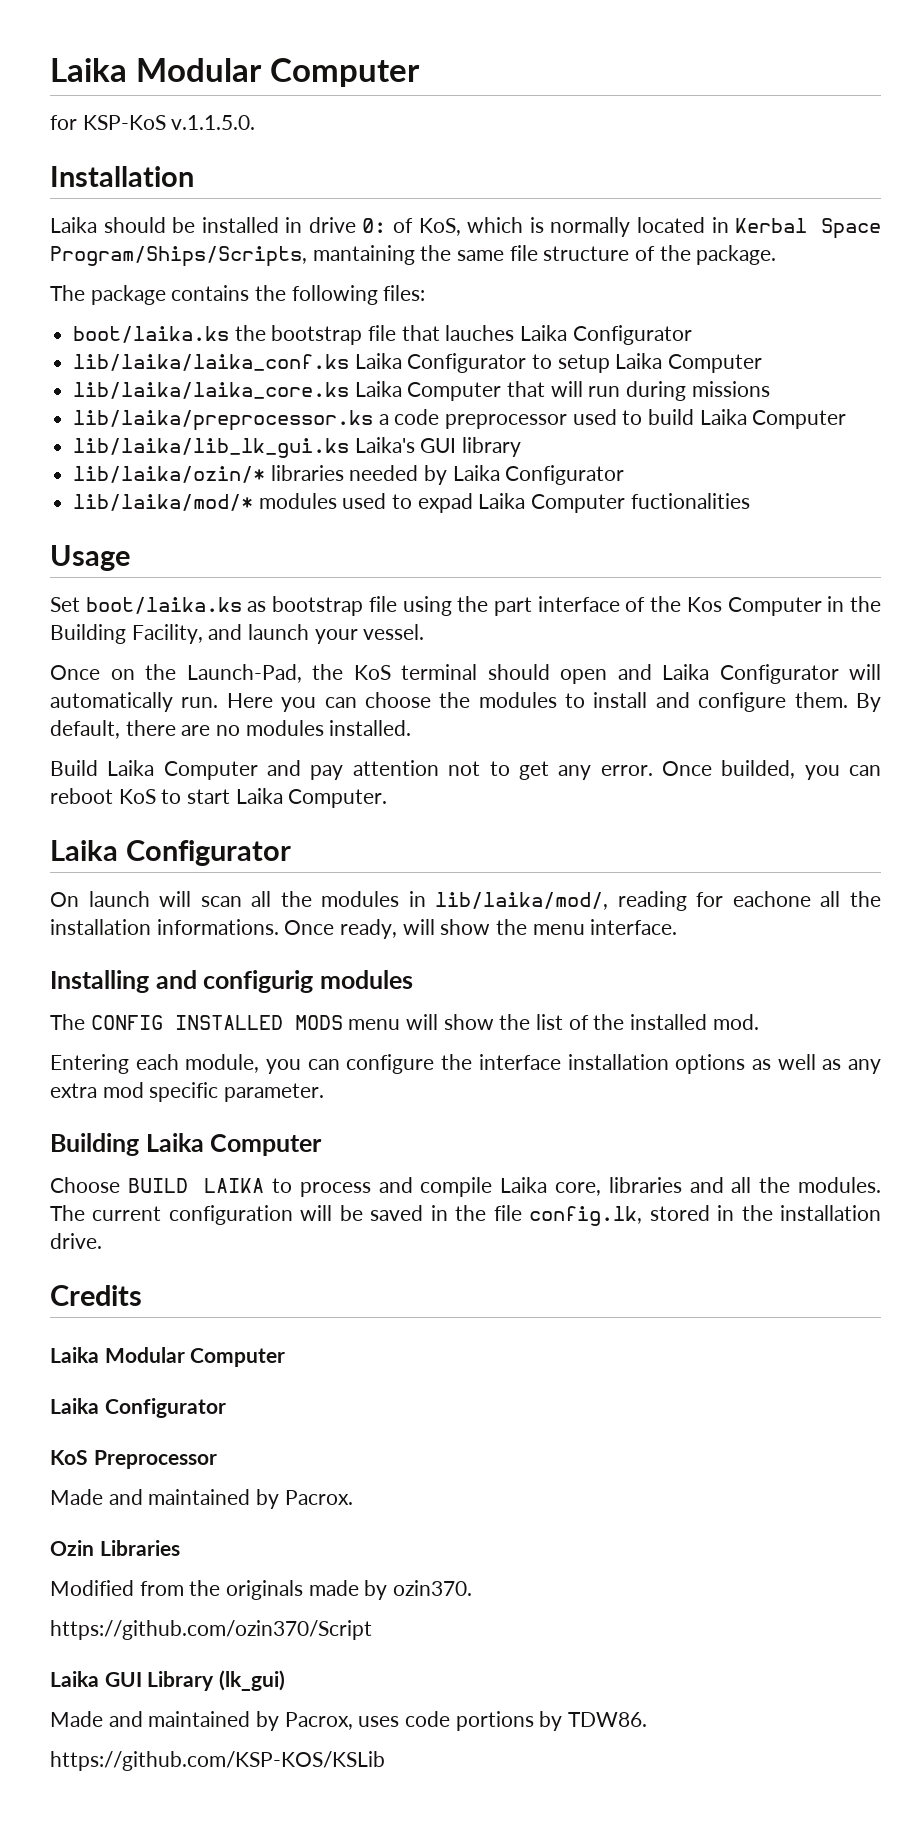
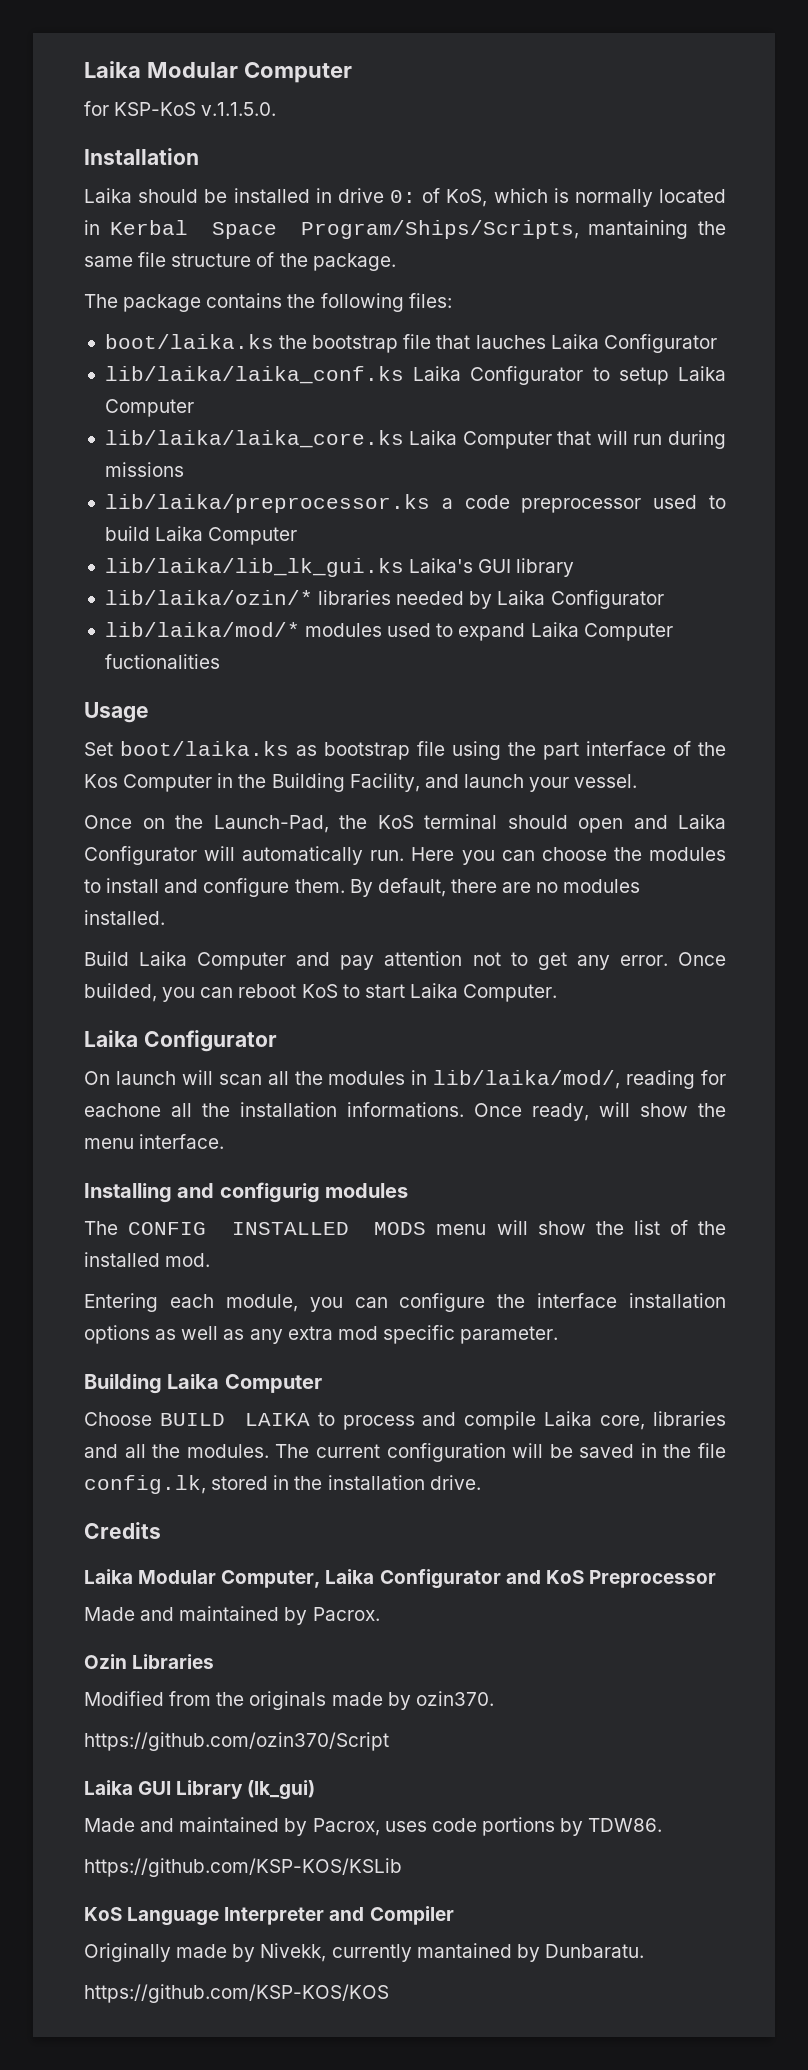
- lib/laika/mod/* modules used to expad Laika Computer fuctionalities
+ lib/laika/mod/* modules used to expand Laika Computer fuctionalities
  Credits
- Laika Modular Computer
- Laika Configurator
- KoS Preprocessor
+ Laika Modular Computer, Laika Configurator and KoS Preprocessor
+ KoS Language Interpreter and Compiler
+ Originally made by Nivekk, currently mantained by Dunbaratu.
+ https://github.com/KSP-KOS/KOS

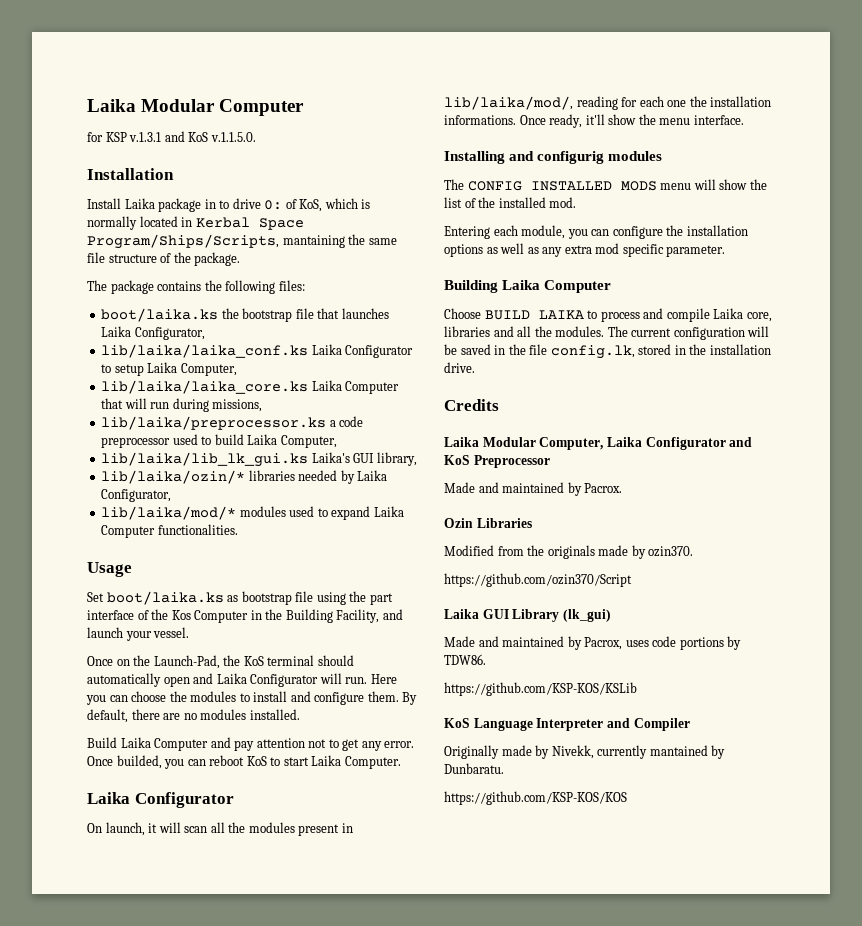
- for KSP-KoS v.1.1.5.0.
+ for KSP v.1.3.1 and KoS v.1.1.5.0.
  Installation
- Laika should be installed in drive 0: of KoS, which is normally located in Kerbal Space Program/Ships/Scripts, mantaining the same file structure of the package.
+ Install Laika package in to drive 0: of KoS, which is normally located in Kerbal Space Program/Ships/Scripts, mantaining the same file structure of the package.
- boot/laika.ks the bootstrap file that lauches Laika Configurator
+ boot/laika.ks the bootstrap file that launches Laika Configurator,
- lib/laika/laika_conf.ks Laika Configurator to setup Laika Computer
+ lib/laika/laika_conf.ks Laika Configurator to setup Laika Computer,
- lib/laika/laika_core.ks Laika Computer that will run during missions
+ lib/laika/laika_core.ks Laika Computer that will run during missions,
- lib/laika/preprocessor.ks a code preprocessor used to build Laika Computer
+ lib/laika/preprocessor.ks a code preprocessor used to build Laika Computer,
- lib/laika/lib_lk_gui.ks Laika's GUI library
+ lib/laika/lib_lk_gui.ks Laika's GUI library,
- lib/laika/ozin/* libraries needed by Laika Configurator
+ lib/laika/ozin/* libraries needed by Laika Configurator,
- lib/laika/mod/* modules used to expand Laika Computer fuctionalities
+ lib/laika/mod/* modules used to expand Laika Computer functionalities.
- Once on the Launch-Pad, the KoS terminal should open and Laika Configurator will automatically run.
+ Once on the Launch-Pad, the KoS terminal should automatically open and Laika Configurator will run.
- On launch will scan all the modules in lib/laika/mod/, reading for eachone all the installation informations.
+ On launch, it will scan all the modules present in lib/laika/mod/, reading for each one the installation informations.
- Once ready, will show the menu interface.
+ Once ready, it'll show the menu interface.
- Entering each module, you can configure the interface installation options as well as any extra mod specific parameter.
+ Entering each module, you can configure the installation options as well as any extra mod specific parameter.

